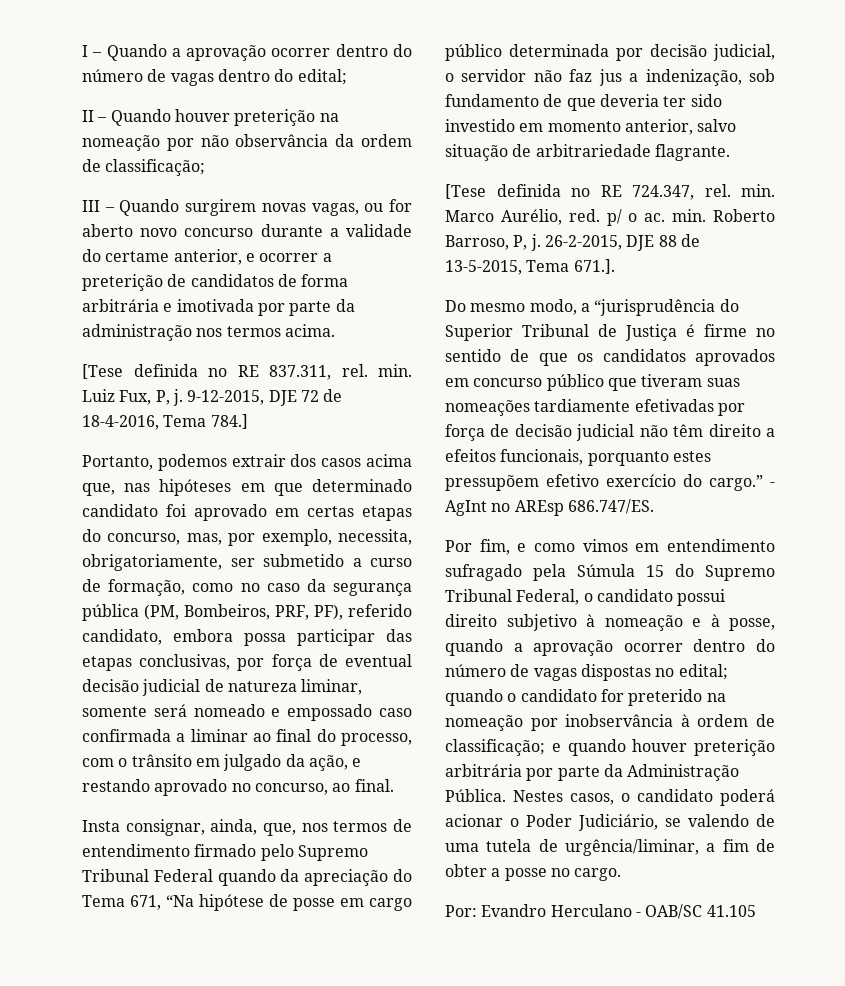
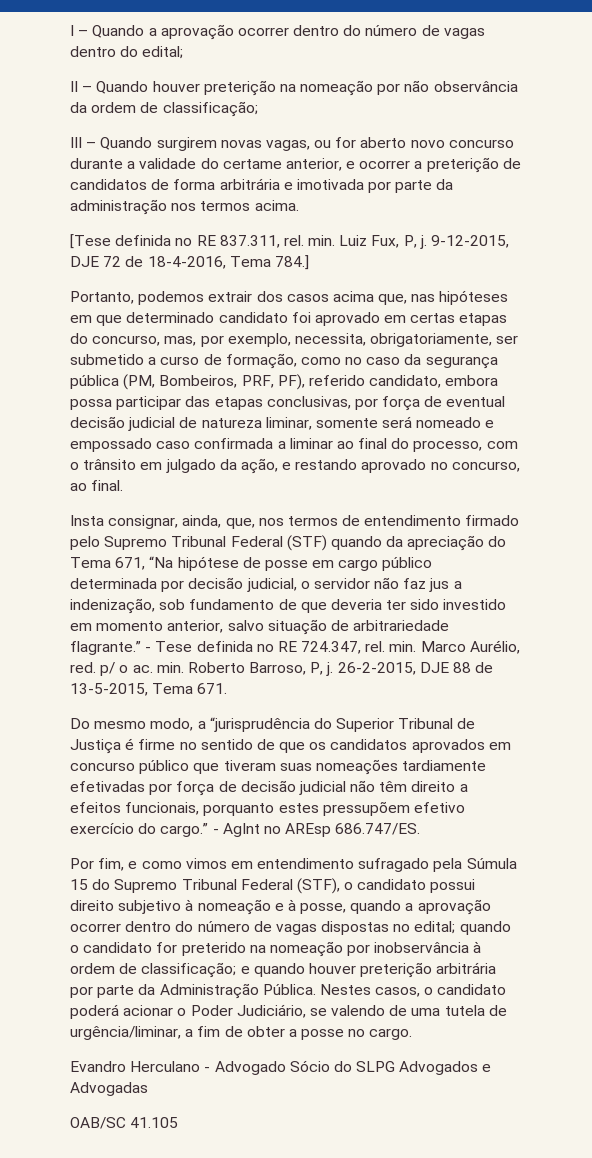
- Insta consignar, ainda, que, nos termos de entendimento firmado pelo Supremo Tribunal Federal quando da apreciação do Tema 671, “Na hipótese de posse em cargo público determinada por decisão judicial, o servidor não faz jus a indenização, sob fundamento de que deveria ter sido investido em momento anterior, salvo situação de arbitrariedade flagrante.
- [Tese definida no RE 724.347, rel. min. Marco Aurélio, red. p/ o ac. min. Roberto Barroso, P, j.
+ Insta consignar, ainda, que, nos termos de entendimento firmado pelo Supremo Tribunal Federal (STF) quando da apreciação do Tema 671, “Na hipótese de posse em cargo público determinada por decisão judicial, o servidor não faz jus a indenização, sob fundamento de que deveria ter sido investido em momento anterior, salvo situação de arbitrariedade flagrante.” - Tese definida no RE 724.347, rel. min. Marco Aurélio, red. p/ o ac. min. Roberto Barroso, P, j.
- 26-2-2015, DJE 88 de 13-5-2015, Tema 671.].
+ 26-2-2015, DJE 88 de 13-5-2015, Tema 671.
- Por fim, e como vimos em entendimento sufragado pela Súmula 15 do Supremo Tribunal Federal, o candidato possui direito subjetivo à nomeação e à posse, quando a aprovação ocorrer dentro do número de vagas dispostas no edital; quando o candidato for preterido na nomeação por inobservância à ordem de classificação; e quando houver preterição arbitrária por parte da Administração Pública.
+ Por fim, e como vimos em entendimento sufragado pela Súmula 15 do Supremo Tribunal Federal (STF), o candidato possui direito subjetivo à nomeação e à posse, quando a aprovação ocorrer dentro do número de vagas dispostas no edital; quando o candidato for preterido na nomeação por inobservância à ordem de classificação; e quando houver preterição arbitrária por parte da Administração Pública.
- Por: Evandro Herculano - OAB/SC 41.105
+ Evandro Herculano - Advogado Sócio do SLPG Advogados e Advogadas
+ OAB/SC 41.105

